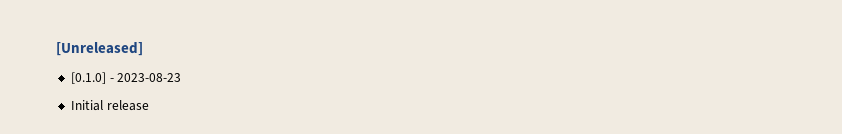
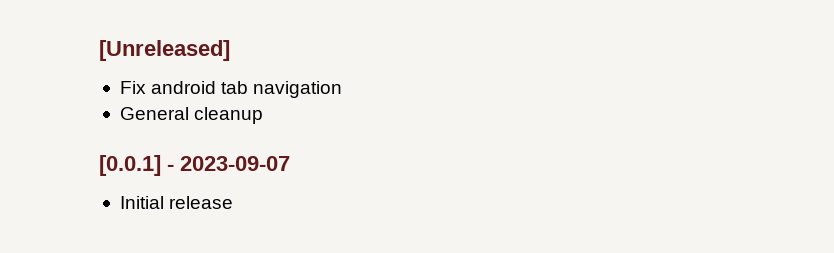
- [0.1.0] - 2023-08-23
+ Fix android tab navigation
+ General cleanup
+ [0.0.1] - 2023-09-07

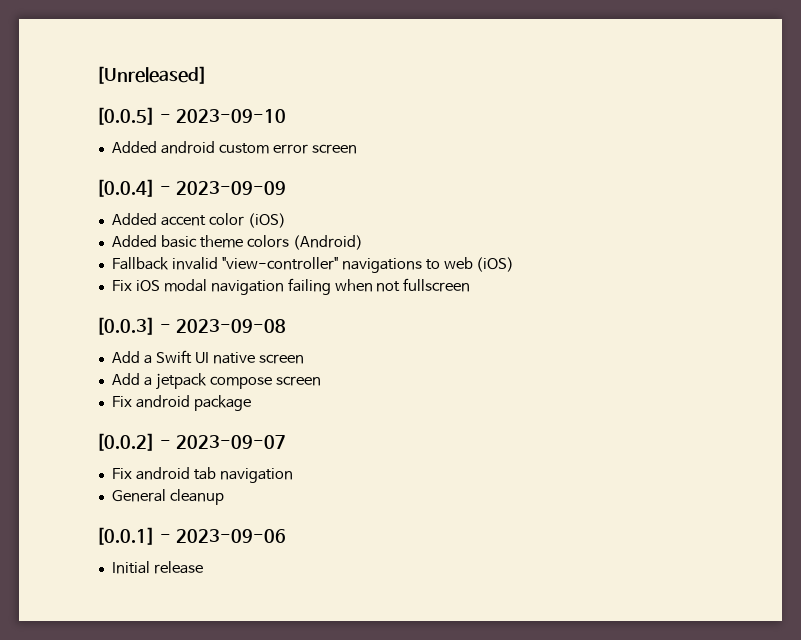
+ [0.0.5] - 2023-09-10
+ Added android custom error screen
+ [0.0.4] - 2023-09-09
+ Added accent color (iOS)
+ Added basic theme colors (Android)
+ Fallback invalid "view-controller" navigations to web (iOS)
+ Fix iOS modal navigation failing when not fullscreen
+ [0.0.3] - 2023-09-08
+ Add a Swift UI native screen
+ Add a jetpack compose screen
+ Fix android package
+ [0.0.2] - 2023-09-07
- [0.0.1] - 2023-09-07
+ [0.0.1] - 2023-09-06

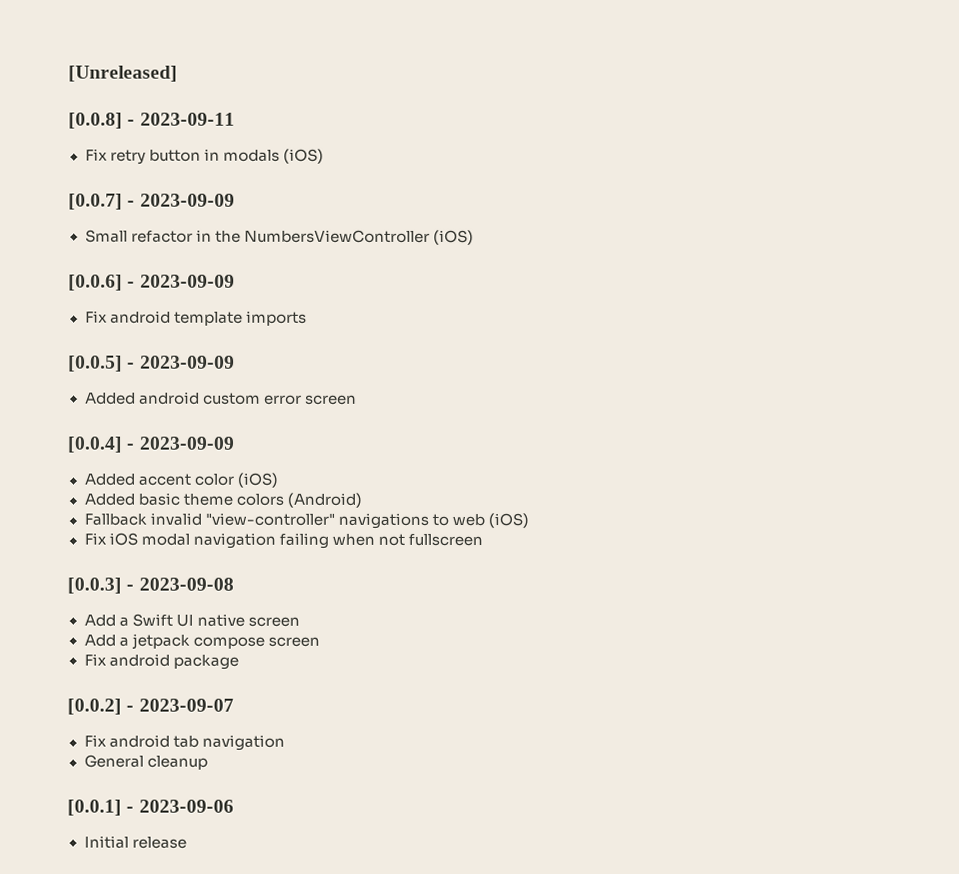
+ [0.0.8] - 2023-09-11
+ Fix retry button in modals (iOS)
+ [0.0.7] - 2023-09-09
+ Small refactor in the NumbersViewController (iOS)
+ [0.0.6] - 2023-09-09
+ Fix android template imports
- [0.0.5] - 2023-09-10
+ [0.0.5] - 2023-09-09

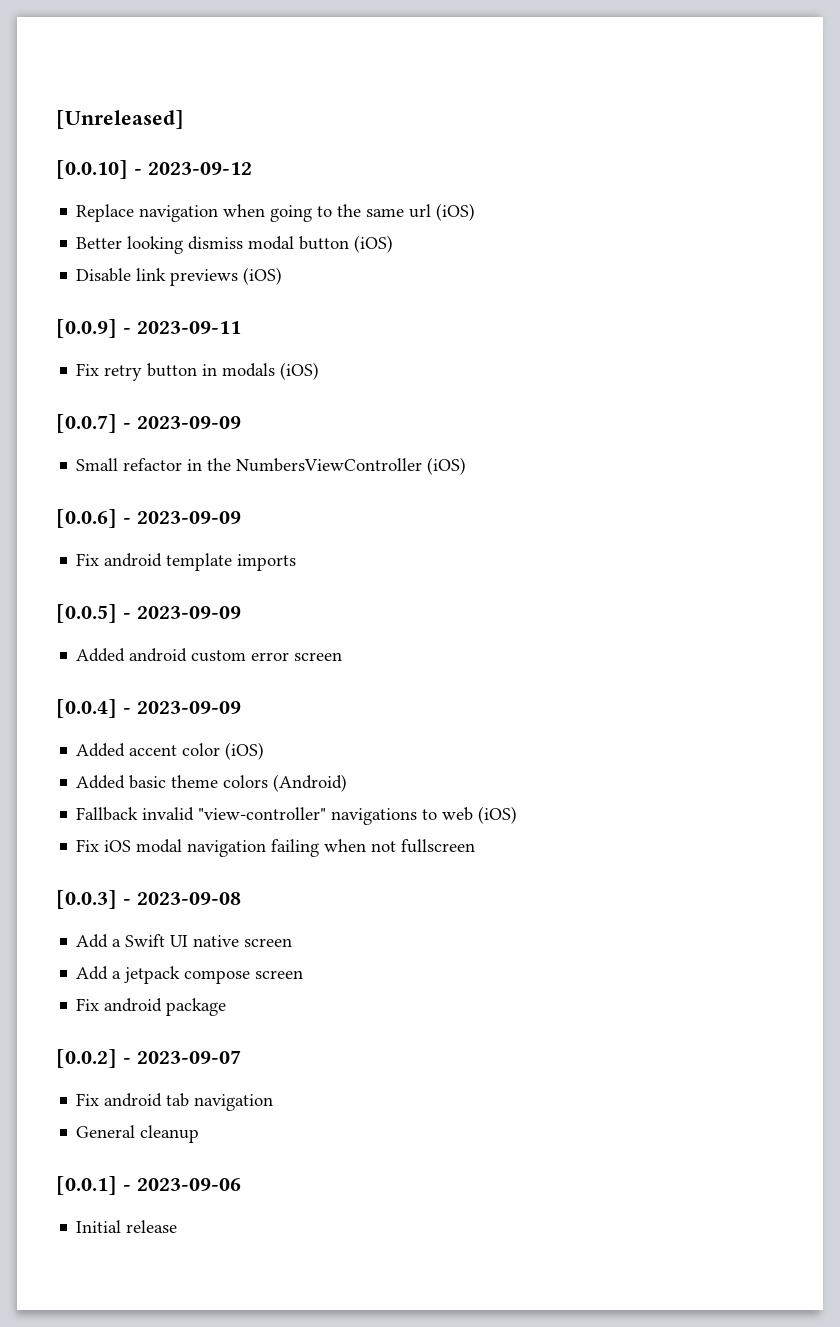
- [0.0.8] - 2023-09-11
+ [0.0.10] - 2023-09-12
+ Replace navigation when going to the same url (iOS)
+ Better looking dismiss modal button (iOS)
+ Disable link previews (iOS)
+ [0.0.9] - 2023-09-11

